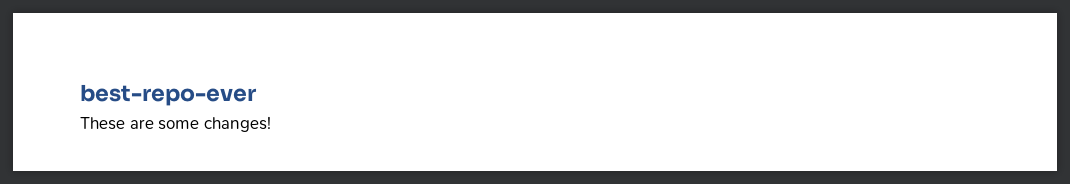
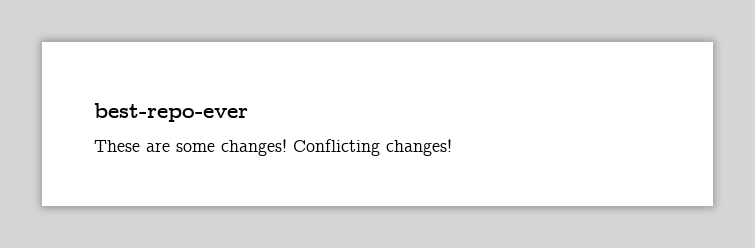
+ Conflicting changes!

